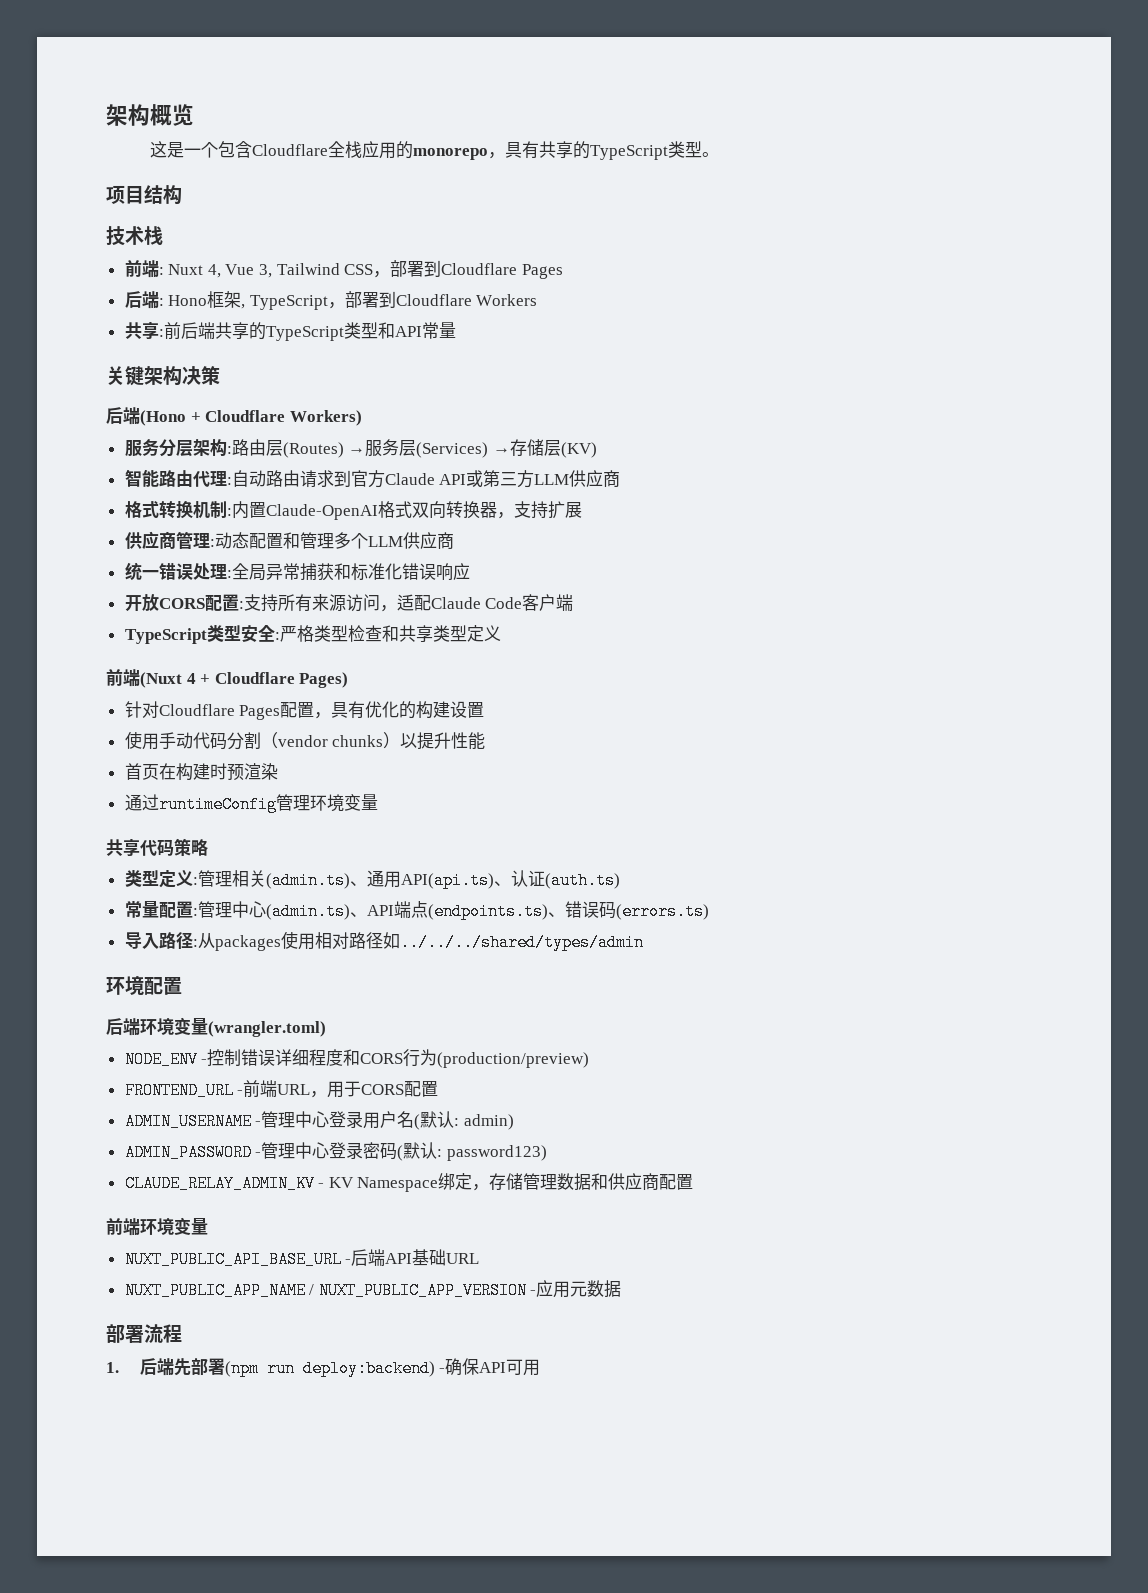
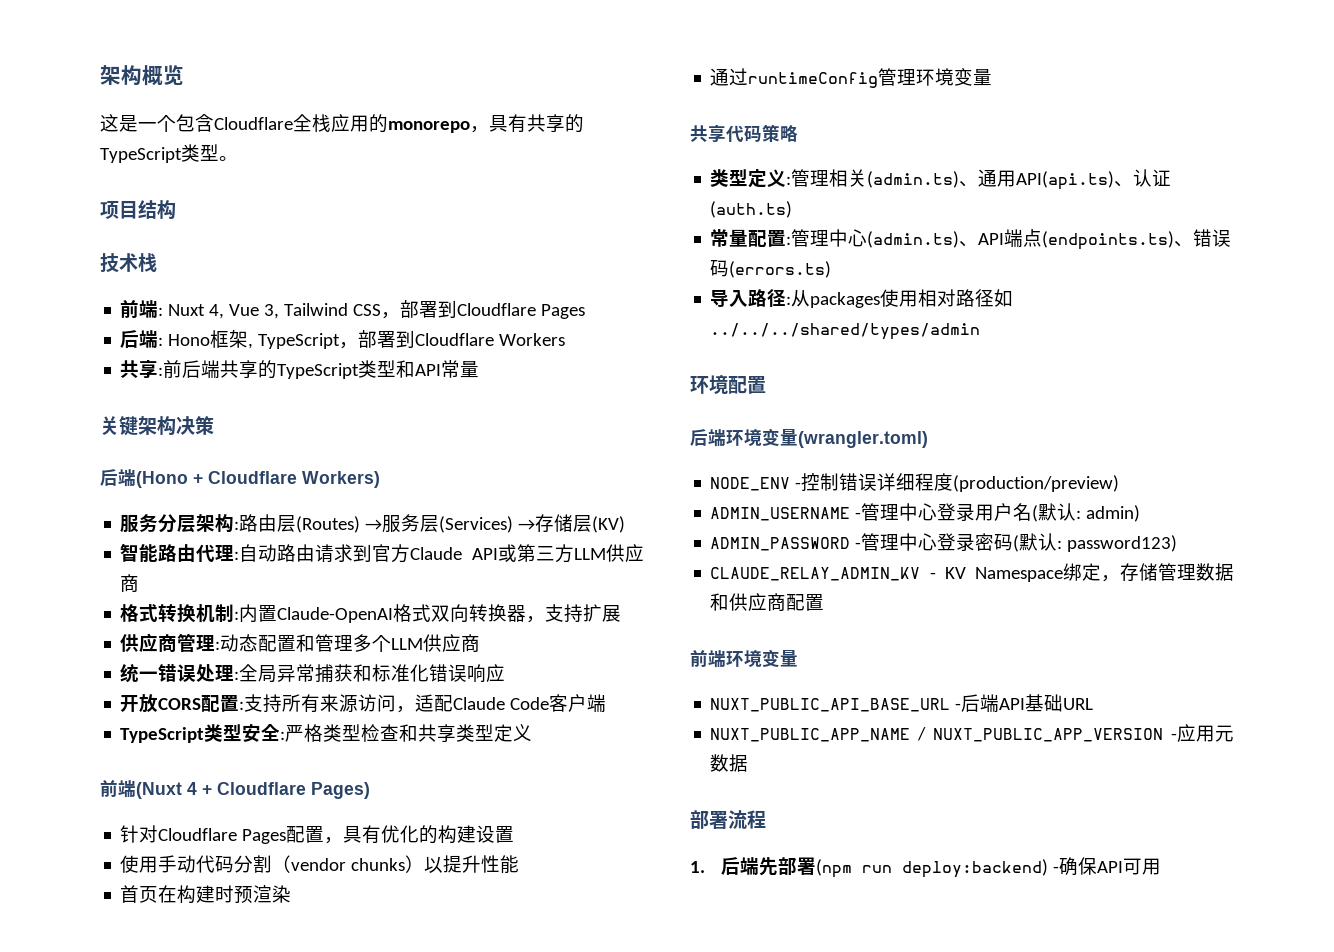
- NODE_ENV -控制错误详细程度和CORS行为(production/preview)
+ NODE_ENV -控制错误详细程度(production/preview)
- FRONTEND_URL -前端URL，用于CORS配置

